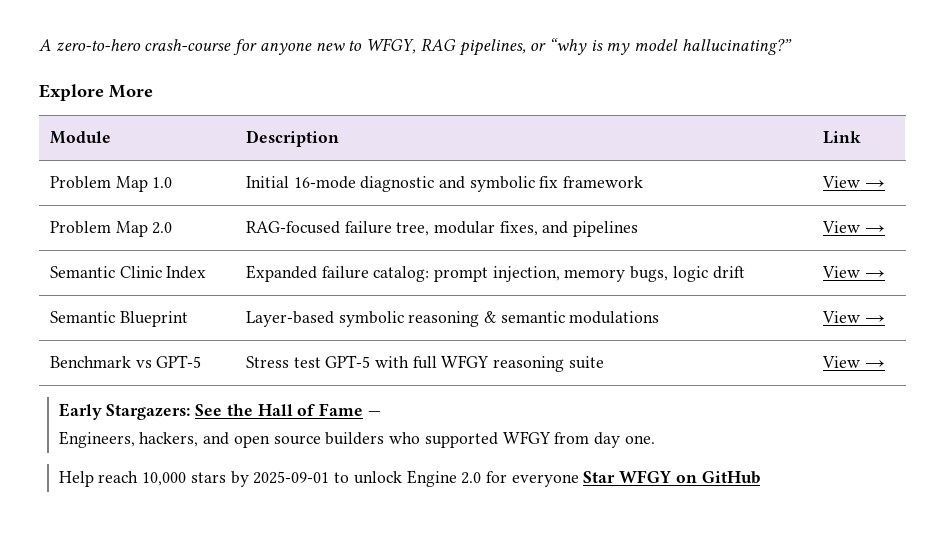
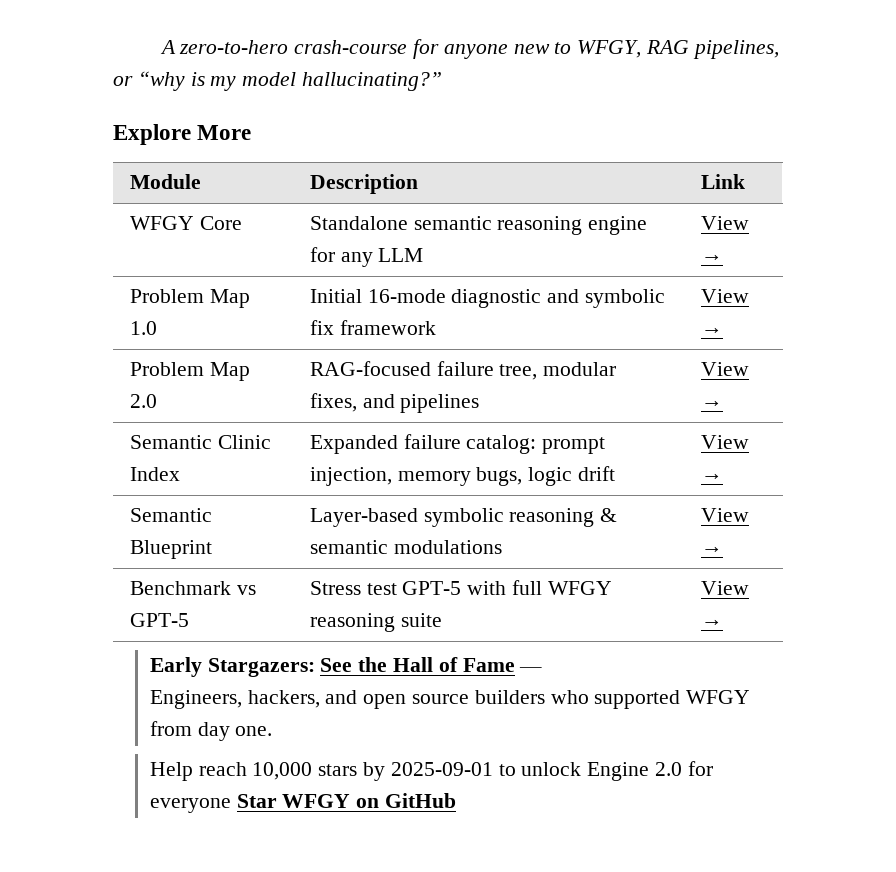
+ WFGY Core | Standalone semantic reasoning engine for any LLM | View →

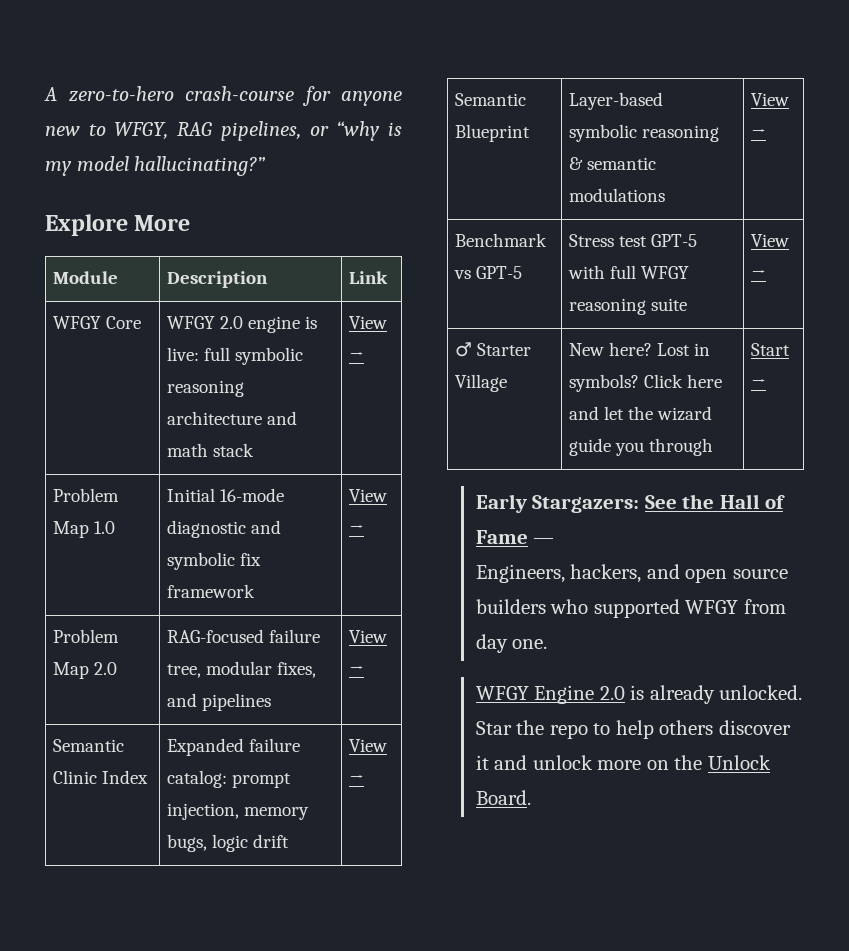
- WFGY Core | Standalone semantic reasoning engine for any LLM | View →
+ WFGY Core | WFGY 2.0 engine is live: full symbolic reasoning architecture and math stack | View →
+ ♂ Starter Village | New here? Lost in symbols? Click here and let the wizard guide you through | Start →
- Help reach 10,000 stars by 2025-09-01 to unlock Engine 2.0 for everyone Star WFGY on GitHub
+ WFGY Engine 2.0 is already unlocked. Star the repo to help others discover it and unlock more on the Unlock Board.

